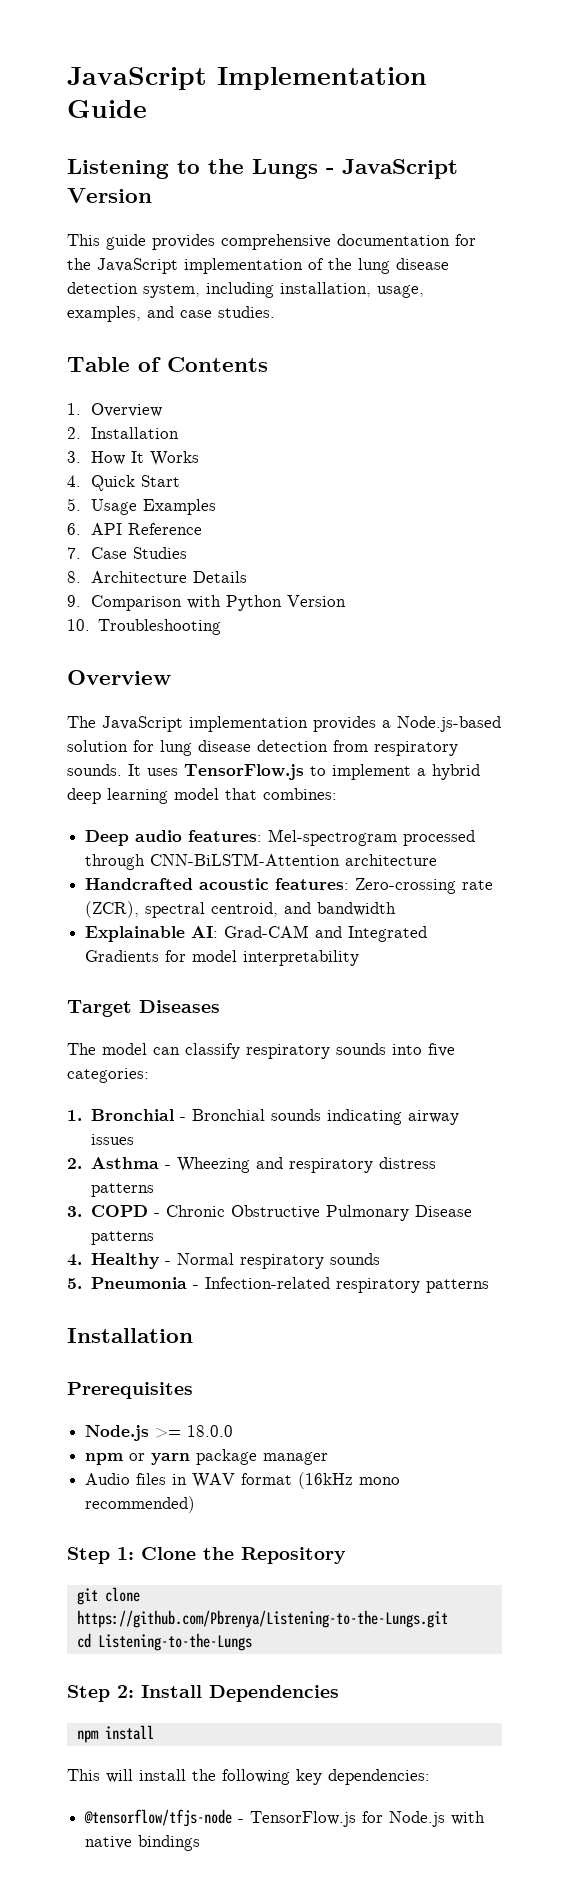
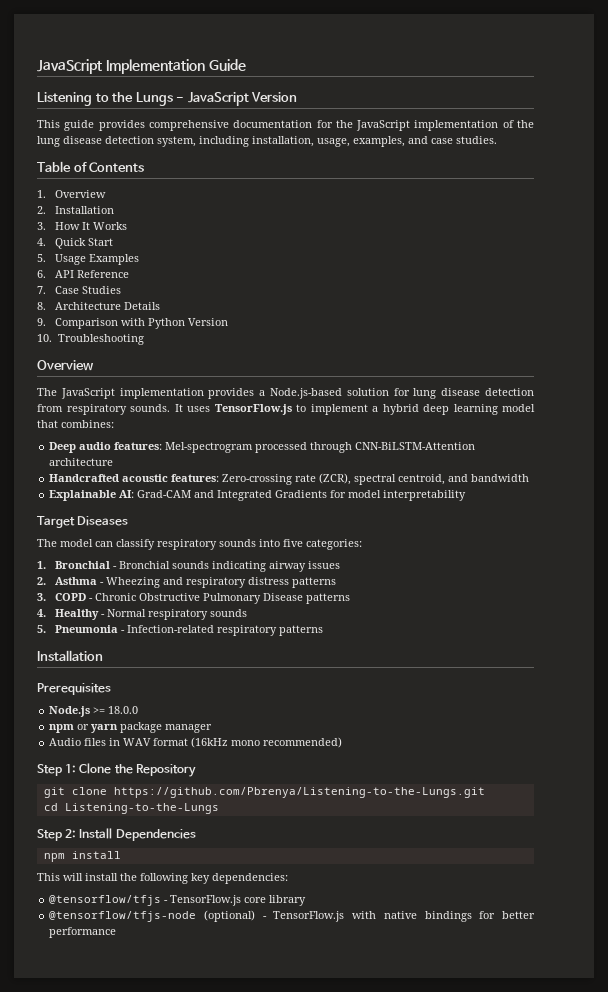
- @tensorflow/tfjs-node - TensorFlow.js for Node.js with native bindings
+ @tensorflow/tfjs - TensorFlow.js core library
+ @tensorflow/tfjs-node (optional) - TensorFlow.js with native bindings for better performance

